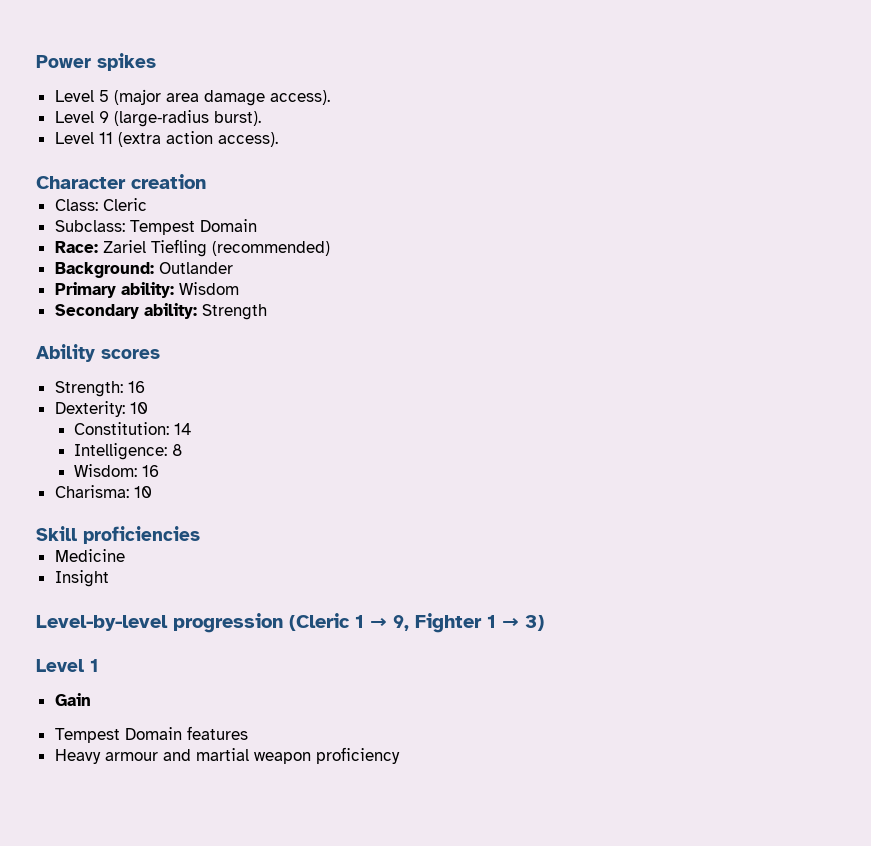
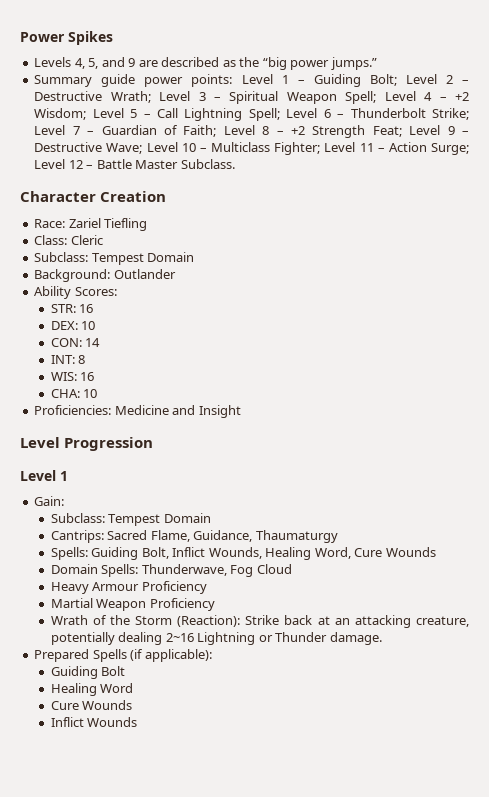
- Power spikes
- Level 5 (major area damage access).
- Level 9 (large‑radius burst).
- Level 11 (extra action access).
- Character creation
+ Power Spikes
+ Levels 4, 5, and 9 are described as the “big power jumps.”
+ Summary guide power points: Level 1 – Guiding Bolt; Level 2 – Destructive Wrath; Level 3 – Spiritual Weapon Spell; Level 4 – +2 Wisdom; Level 5 – Call Lightning Spell; Level 6 – Thunderbolt Strike; Level 7 – Guardian of Faith; Level 8 – +2 Strength Feat; Level 9 – Destructive Wave; Level 10 – Multiclass Fighter; Level 11 – Action Surge; Level 12 – Battle Master Subclass.
+ Character Creation
+ Race: Zariel Tiefling
- Race: Zariel Tiefling (recommended)
  Background: Outlander
- Primary ability: Wisdom
- Secondary ability: Strength
- Ability scores
- Strength: 16
- Dexterity: 10
- Constitution: 14
+ Ability Scores:
+ STR: 16
+ DEX: 10
+ CON: 14
- Intelligence: 8
+ INT: 8
- Wisdom: 16
- Charisma: 10
- Skill proficiencies
- Medicine
- Insight
+ WIS: 16
+ CHA: 10
+ Proficiencies: Medicine and Insight
- Level-by-level progression (Cleric 1 → 9, Fighter 1 → 3)
+ Level Progression
- Gain
- Tempest Domain features
- Heavy armour and martial weapon proficiency
+ Gain:
+ Subclass: Tempest Domain
+ Cantrips: Sacred Flame, Guidance, Thaumaturgy
+ Spells: Guiding Bolt, Inflict Wounds, Healing Word, Cure Wounds
+ Domain Spells: Thunderwave, Fog Cloud
+ Heavy Armour Proficiency
+ Martial Weapon Proficiency
+ Wrath of the Storm (Reaction): Strike back at an attacking creature, potentially dealing 2~16 Lightning or Thunder damage.
+ Prepared Spells (if applicable):
+ Guiding Bolt
+ Healing Word
+ Cure Wounds
+ Inflict Wounds

